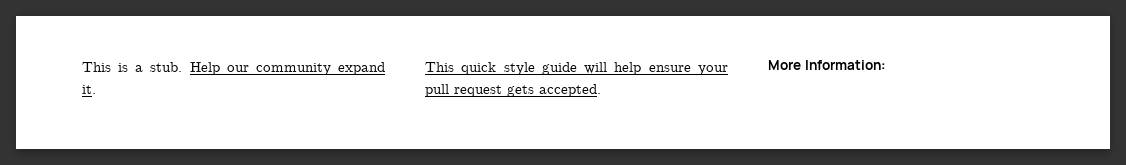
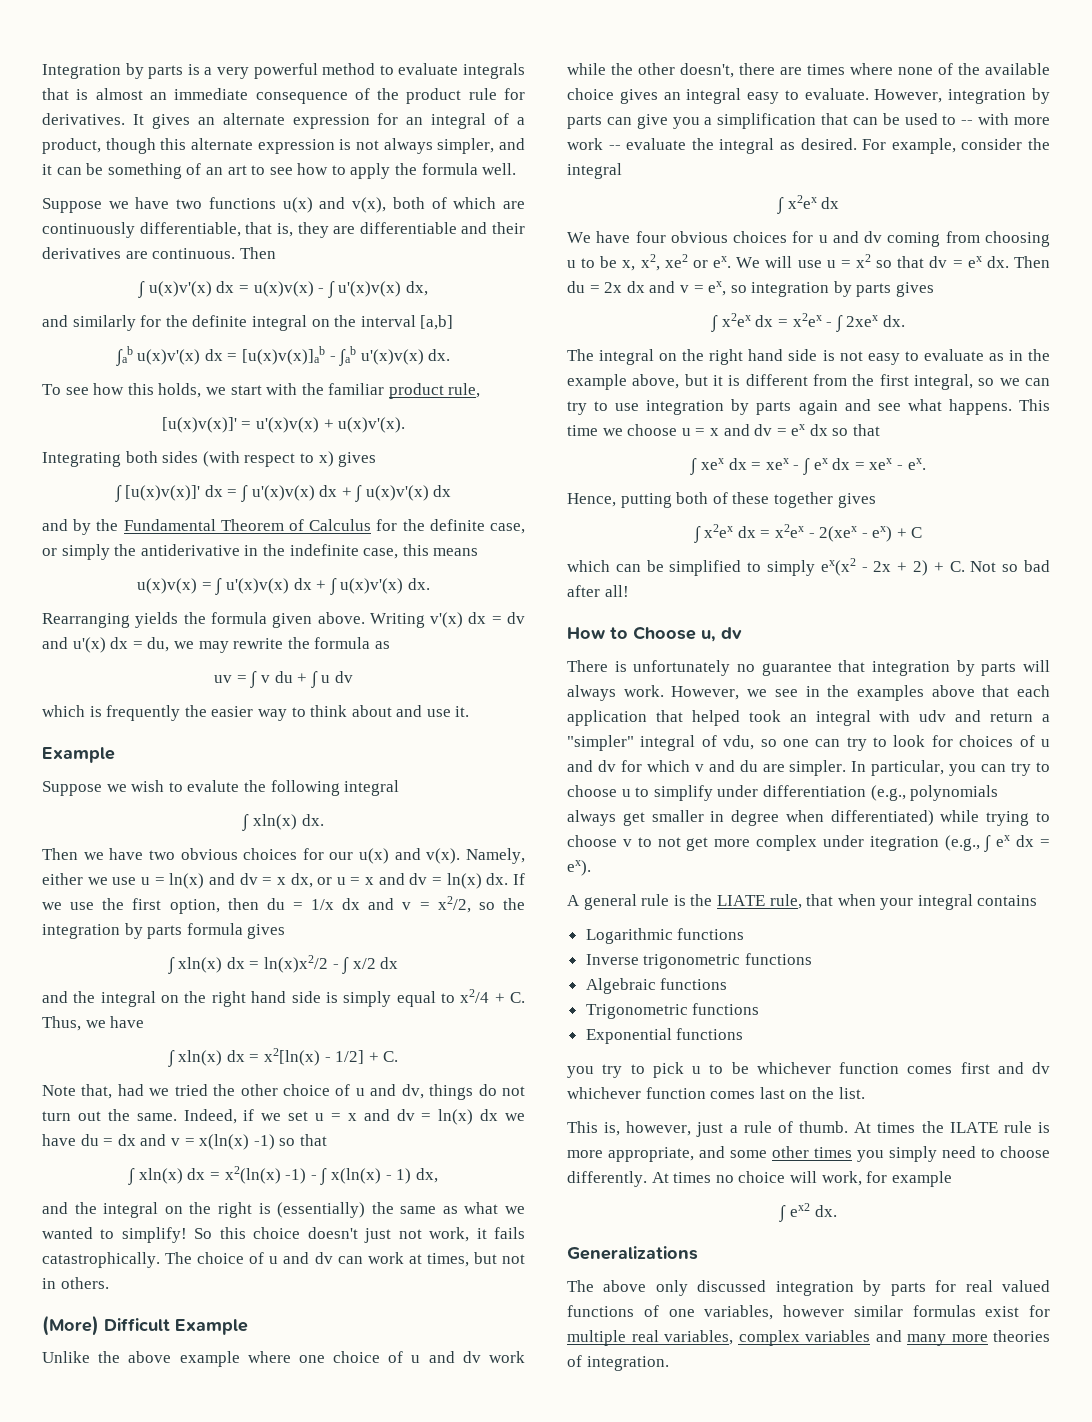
- This is a stub. Help our community expand it.
- This quick style guide will help ensure your pull request gets accepted.
- More Information:
+ Integration by parts is a very powerful method to evaluate integrals that is almost an immediate consequence of the product rule for derivatives. It gives an alternate expression for an integral of a product, though this alternate expression is not always simpler, and it can be something of an art to see how to apply the formula well.
+ Suppose we have two functions u(x) and v(x), both of which are continuously differentiable, that is, they are differentiable and their derivatives are continuous. Then
+ ∫ u(x)v'(x) dx = u(x)v(x) - ∫ u'(x)v(x) dx,
+ and similarly for the definite integral on the interval [a,b]
+ ∫ab u(x)v'(x) dx = [u(x)v(x)]ab - ∫ab u'(x)v(x) dx.
+ To see how this holds, we start with the familiar product rule,
+ [u(x)v(x)]' = u'(x)v(x) + u(x)v'(x).
+ Integrating both sides (with respect to x) gives
+ ∫ [u(x)v(x)]' dx = ∫ u'(x)v(x) dx + ∫ u(x)v'(x) dx
+ and by the Fundamental Theorem of Calculus for the definite case, or simply the antiderivative in the indefinite case, this means
+ u(x)v(x) = ∫ u'(x)v(x) dx + ∫ u(x)v'(x) dx.
+ Rearranging yields the formula given above. Writing v'(x) dx = dv and u'(x) dx = du, we may rewrite the formula as
+ uv = ∫ v du + ∫ u dv
+ which is frequently the easier way to think about and use it.
+ Example
+ Suppose we wish to evalute the following integral
+ ∫ xln(x) dx.
+ Then we have two obvious choices for our u(x) and v(x). Namely, either we use u = ln(x) and dv = x dx, or u = x and dv = ln(x) dx. If we use the first option, then du = 1/x dx and v = x2/2, so the integration by parts formula gives
+ ∫ xln(x) dx = ln(x)x2/2 - ∫ x/2 dx
+ and the integral on the right hand side is simply equal to x2/4 + C. Thus, we have
+ ∫ xln(x) dx = x2[ln(x) - 1/2] + C.
+ Note that, had we tried the other choice of u and dv, things do not turn out the same. Indeed, if we set u = x and dv = ln(x) dx we have du = dx and v = x(ln(x) -1) so that
+ ∫ xln(x) dx = x2(ln(x) -1) - ∫ x(ln(x) - 1) dx,
+ and the integral on the right is (essentially) the same as what we wanted to simplify! So this choice doesn't just not work, it fails catastrophically. The choice of u and dv can work at times, but not in others.
+ (More) Difficult Example
+ Unlike the above example where one choice of u and dv work while the other doesn't, there are times where none of the available choice gives an integral easy to evaluate. However, integration by parts can give you a simplification that can be used to -- with more work -- evaluate the integral as desired. For example, consider the integral
+ ∫ x2ex dx
+ We have four obvious choices for u and dv coming from choosing u to be x, x2, xe2 or ex. We will use u = x2 so that dv = ex dx. Then du = 2x dx and v = ex, so integration by parts gives
+ ∫ x2ex dx = x2ex - ∫ 2xex dx.
+ The integral on the right hand side is not easy to evaluate as in the example above, but it is different from the first integral, so we can try to use integration by parts again and see what happens. This time we choose u = x and dv = ex dx so that
+ ∫ xex dx = xex - ∫ ex dx = xex - ex.
+ Hence, putting both of these together gives
+ ∫ x2ex dx = x2ex - 2(xex - ex) + C
+ which can be simplified to simply ex(x2 - 2x + 2) + C. Not so bad after all!
+ How to Choose u, dv
+ There is unfortunately no guarantee that integration by parts will always work. However, we see in the examples above that each application that helped took an integral with udv and return a "simpler" integral of vdu, so one can try to look for choices of u and dv for which v and du are simpler. In particular, you can try to choose u to simplify under differentiation (e.g., polynomials always get smaller in degree when differentiated) while trying to choose v to not get more complex under itegration (e.g., ∫ ex dx = ex).
+ A general rule is the LIATE rule, that when your integral contains
+ Logarithmic functions
+ Inverse trigonometric functions
+ Algebraic functions
+ Trigonometric functions
+ Exponential functions
+ you try to pick u to be whichever function comes first and dv whichever function comes last on the list.
+ This is, however, just a rule of thumb. At times the ILATE rule is more appropriate, and some other times you simply need to choose differently. At times no choice will work, for example
+ ∫ ex2 dx.
+ Generalizations
+ The above only discussed integration by parts for real valued functions of one variables, however similar formulas exist for multiple real variables, complex variables and many more theories of integration.

